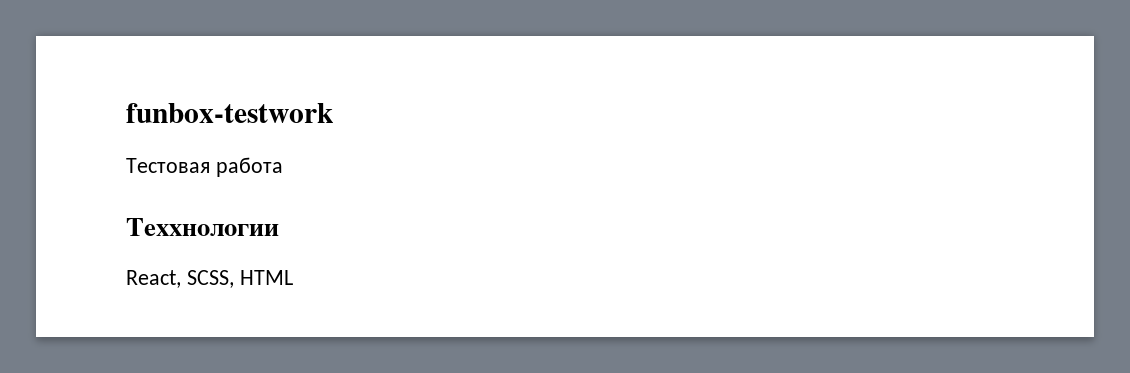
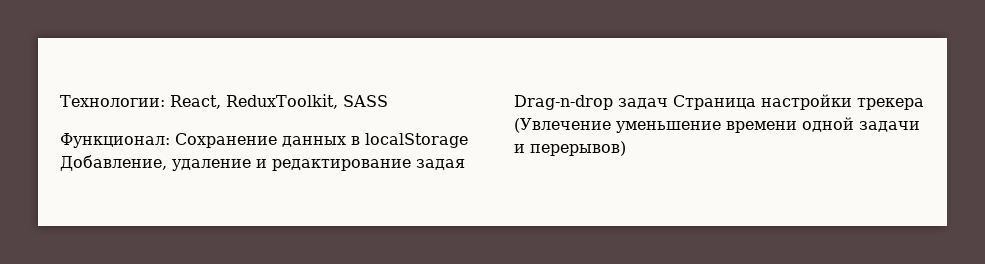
- funbox-testwork
- Тестовая работа
- Теххнологии
- React, SCSS, HTML
+ Технологии: React, ReduxToolkit, SASS
+ Функционал: Сохранение данных в localStorage Добавление, удаление и редактирование задая Drag-n-drop задач Страница настройки трекера (Увлечение уменьшение времени одной задачи и перерывов)

